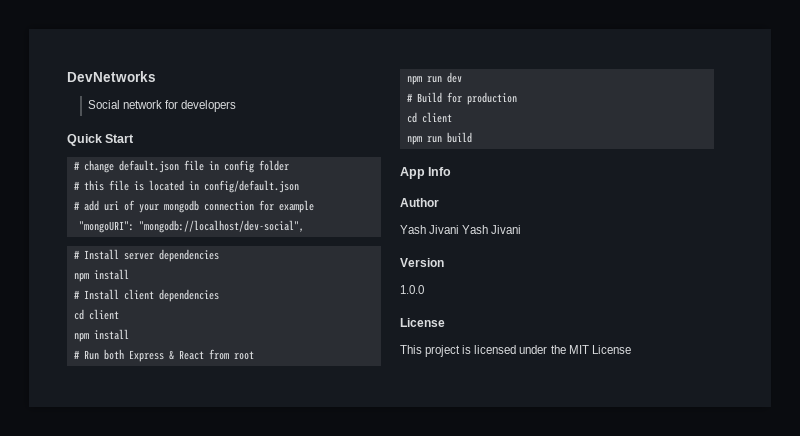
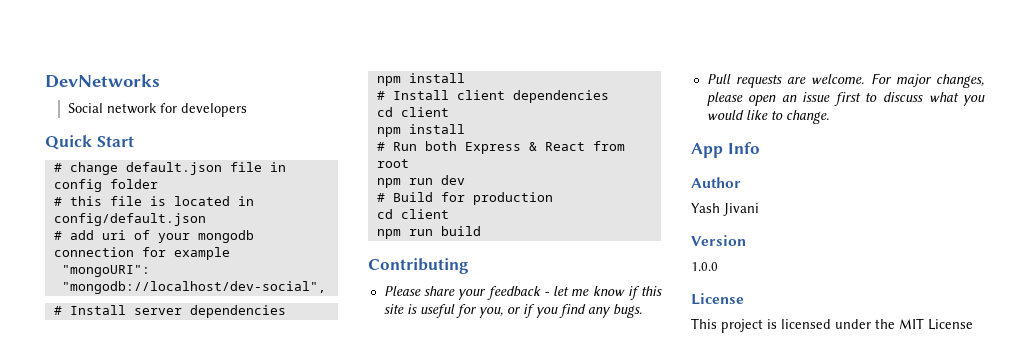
+ Contributing
+ Please share your feedback - let me know if this site is useful for you, or if you find any bugs.
+ Pull requests are welcome. For major changes, please open an issue first to discuss what you would like to change.
- Yash Jivani Yash Jivani
+ Yash Jivani

